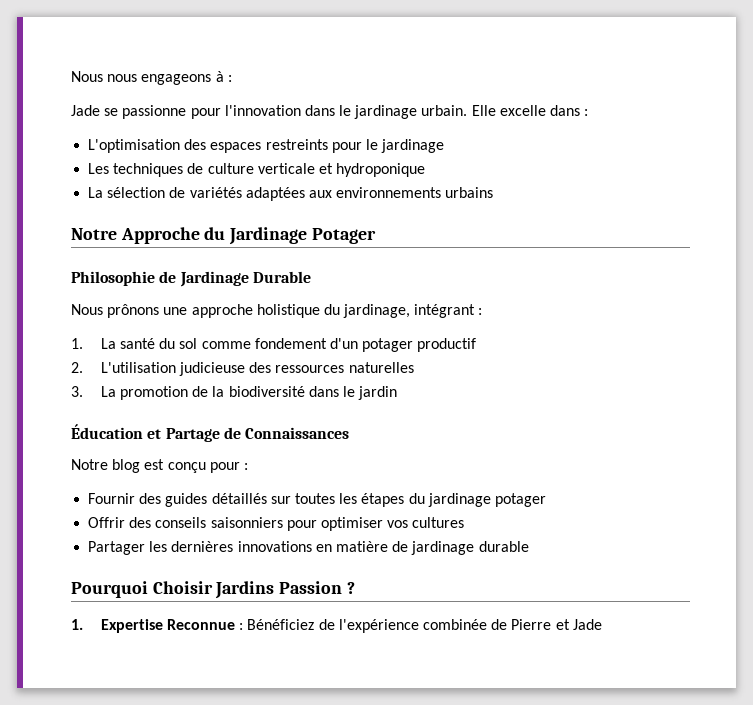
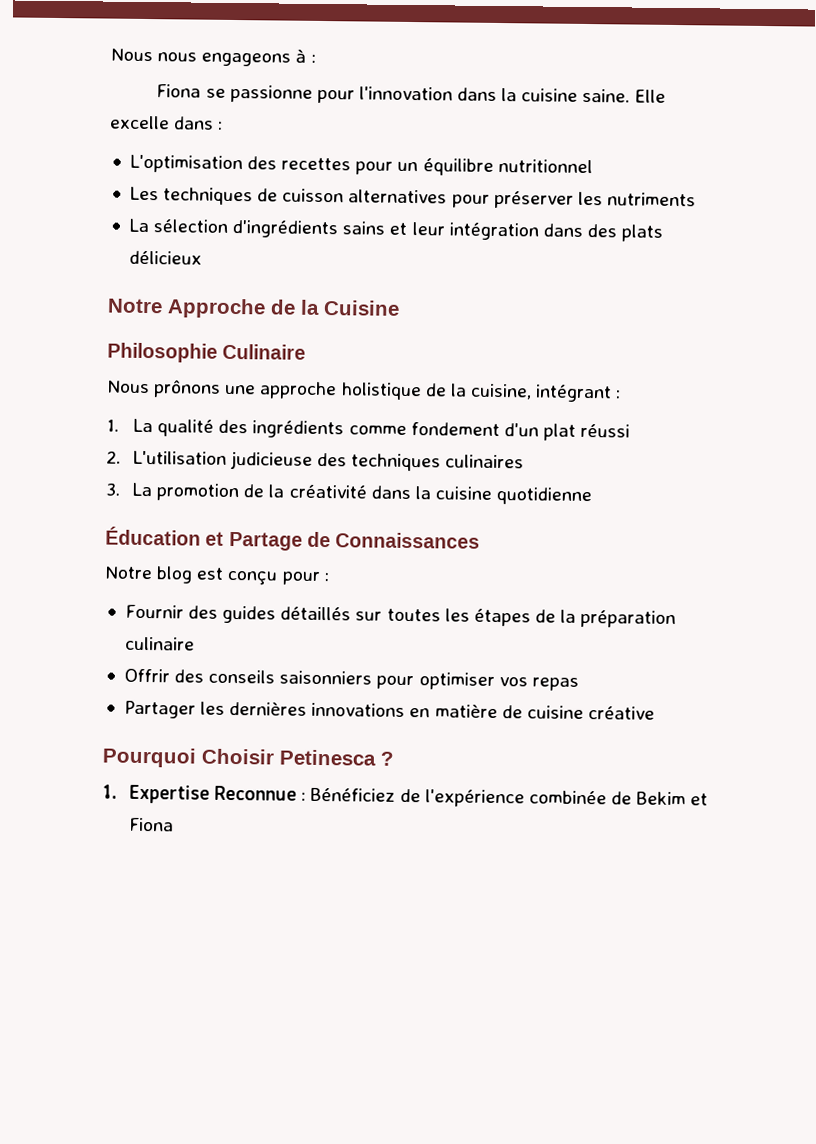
- Jade se passionne pour l'innovation dans le jardinage urbain.
+ Fiona se passionne pour l'innovation dans la cuisine saine.
- L'optimisation des espaces restreints pour le jardinage
- Les techniques de culture verticale et hydroponique
- La sélection de variétés adaptées aux environnements urbains
- Notre Approche du Jardinage Potager
- Philosophie de Jardinage Durable
+ L'optimisation des recettes pour un équilibre nutritionnel
+ Les techniques de cuisson alternatives pour préserver les nutriments
+ La sélection d'ingrédients sains et leur intégration dans des plats délicieux
+ Notre Approche de la Cuisine
+ Philosophie Culinaire
- Nous prônons une approche holistique du jardinage, intégrant :
+ Nous prônons une approche holistique de la cuisine, intégrant :
- 1. La santé du sol comme fondement d'un potager productif
+ 1. La qualité des ingrédients comme fondement d'un plat réussi
- 2. L'utilisation judicieuse des ressources naturelles
+ 2. L'utilisation judicieuse des techniques culinaires
- 3. La promotion de la biodiversité dans le jardin
+ 3. La promotion de la créativité dans la cuisine quotidienne
- Fournir des guides détaillés sur toutes les étapes du jardinage potager
+ Fournir des guides détaillés sur toutes les étapes de la préparation culinaire
- Offrir des conseils saisonniers pour optimiser vos cultures
+ Offrir des conseils saisonniers pour optimiser vos repas
- Partager les dernières innovations en matière de jardinage durable
+ Partager les dernières innovations en matière de cuisine créative
- Pourquoi Choisir Jardins Passion ?
+ Pourquoi Choisir Petinesca ?
- 1. Expertise Reconnue : Bénéficiez de l'expérience combinée de Pierre et Jade
+ 1. Expertise Reconnue : Bénéficiez de l'expérience combinée de Bekim et Fiona

